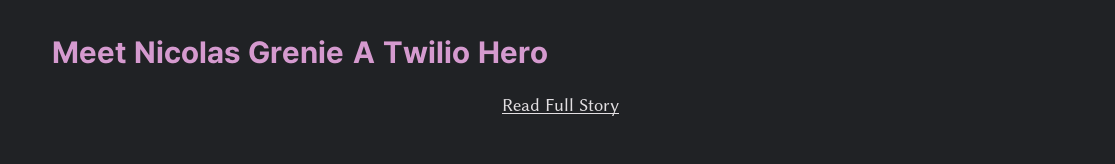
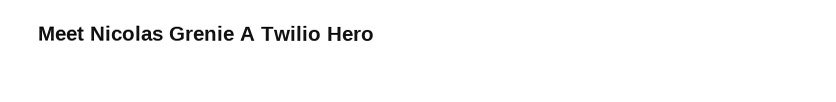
- Read Full Story

